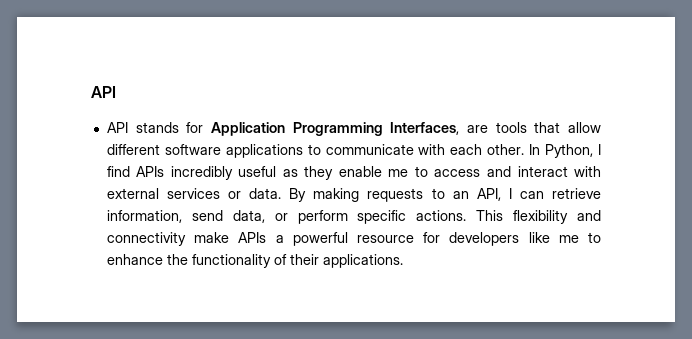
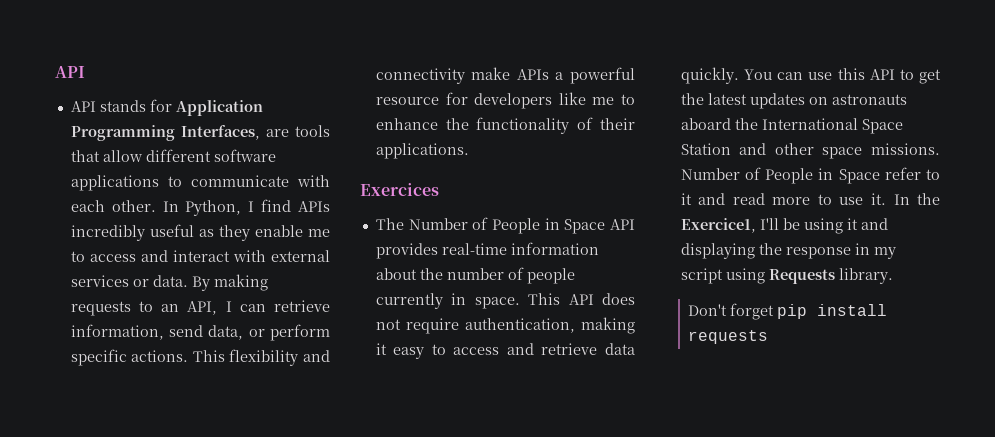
+ Exercices
+ The Number of People in Space API provides real-time information about the number of people currently in space. This API does not require authentication, making it easy to access and retrieve data quickly. You can use this API to get the latest updates on astronauts aboard the International Space Station and other space missions. Number of People in Space refer to it and read more to use it. In the Exercice1, I'll be using it and displaying the response in my script using Requests library.
+ Don't forget pip install requests

